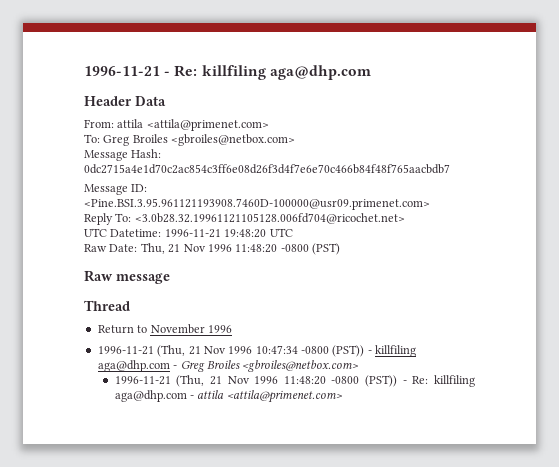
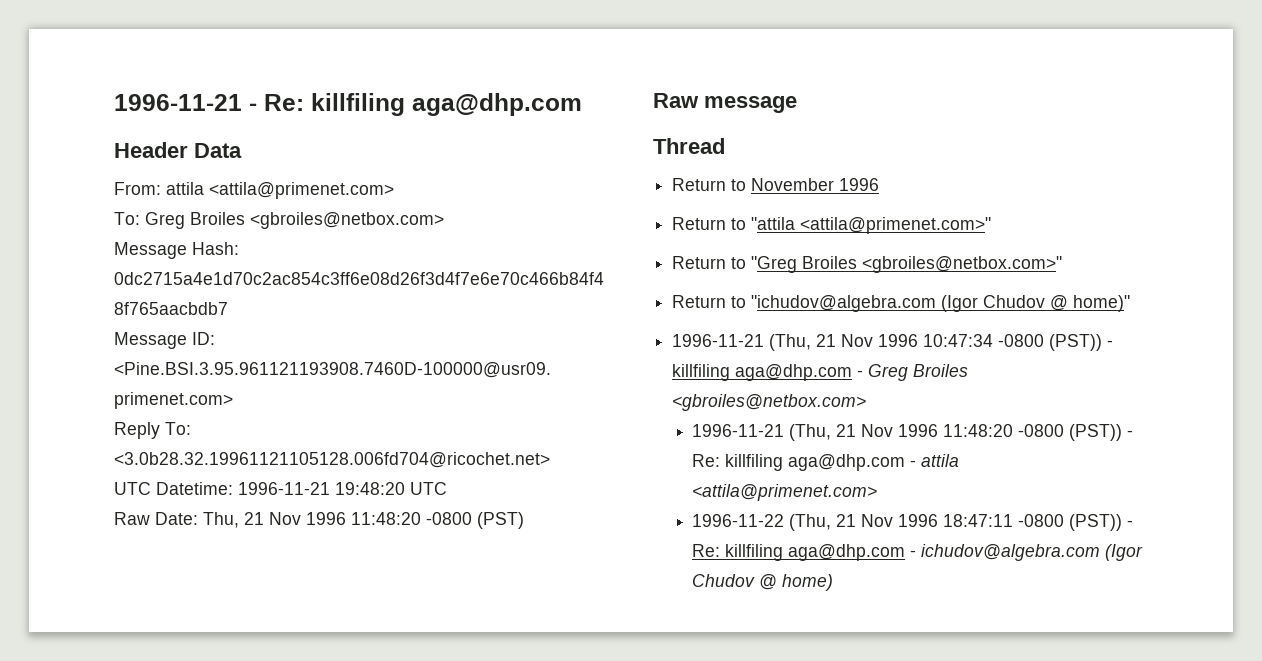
+ Return to "attila <attila@primenet.com>"
+ Return to "Greg Broiles <gbroiles@netbox.com>"
+ Return to "ichudov@algebra.com (Igor Chudov @ home)"
+ 1996-11-22 (Thu, 21 Nov 1996 18:47:11 -0800 (PST)) - Re: killfiling aga@dhp.com - ichudov@algebra.com (Igor Chudov @ home)

